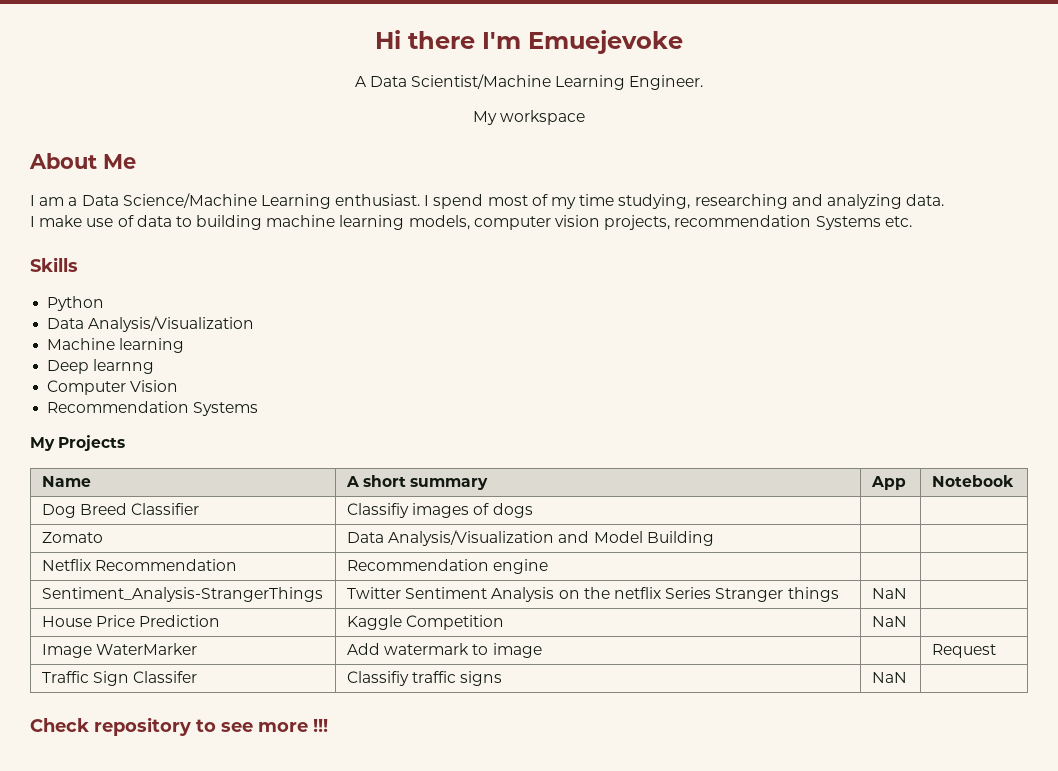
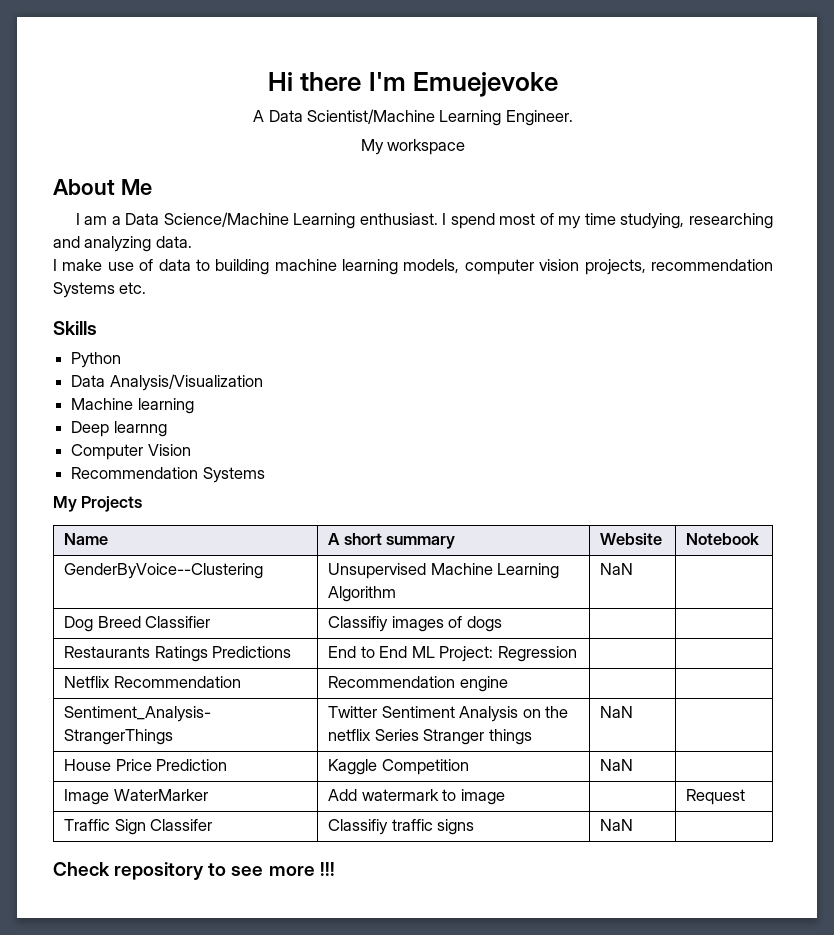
- Name | A short summary | App | Notebook
+ Name | A short summary | Website | Notebook
+ GenderByVoice--Clustering | Unsupervised Machine Learning Algorithm | NaN |
- Zomato | Data Analysis/Visualization and Model Building | |
+ Restaurants Ratings Predictions | End to End ML Project: Regression | |

